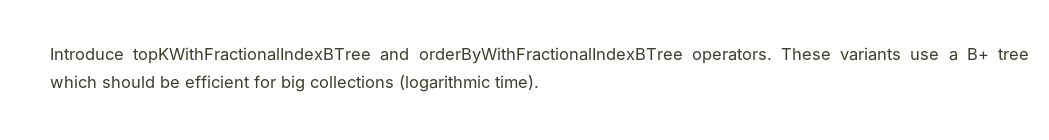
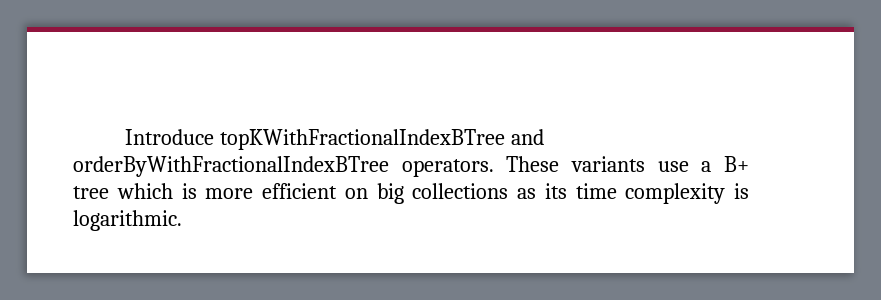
- These variants use a B+ tree which should be efficient for big collections (logarithmic time).
+ These variants use a B+ tree which is more efficient on big collections as its time complexity is logarithmic.

